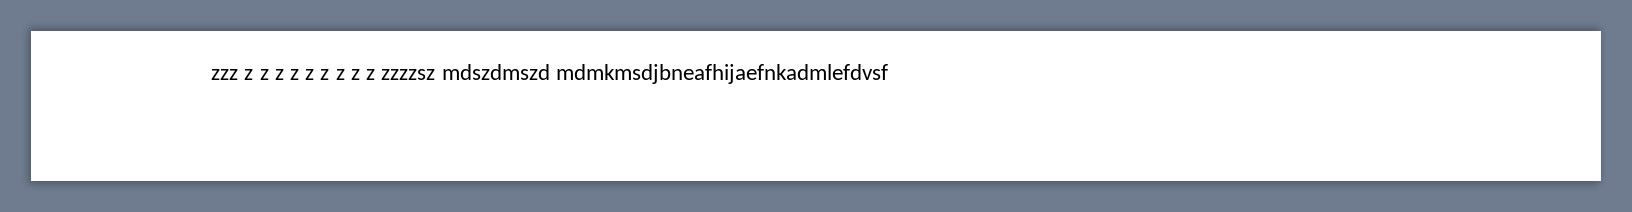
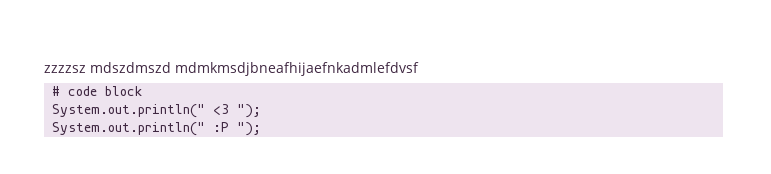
- zzz z z z z z z z z z zzzzsz mdszdmszd mdmkmsdjbneafhijaefnkadmlefdvsf
+ zzzzsz mdszdmszd mdmkmsdjbneafhijaefnkadmlefdvsf
+ # code block
+ System.out.println(" <3 ");
+ System.out.println(" :P ");

